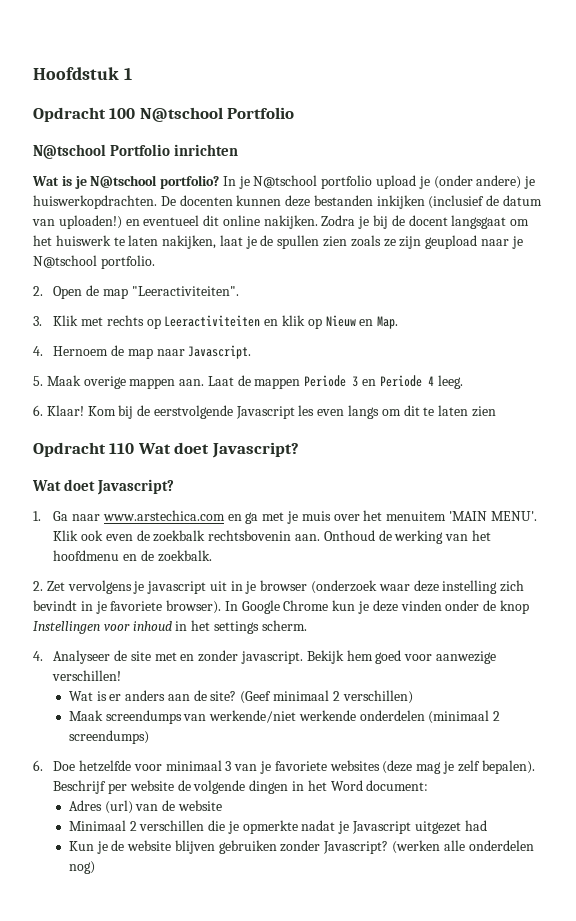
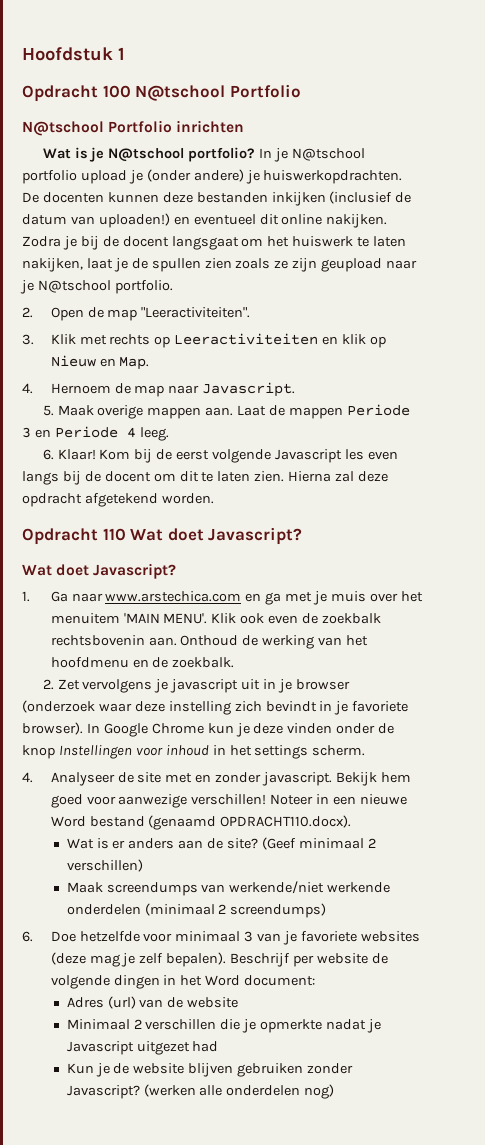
- Kom bij de eerstvolgende Javascript les even langs om dit te laten zien
+ Kom bij de eerst volgende Javascript les even langs bij de docent om dit te laten zien. Hierna zal deze opdracht afgetekend worden.
+ Noteer in een nieuwe Word bestand (genaamd OPDRACHT110.docx).

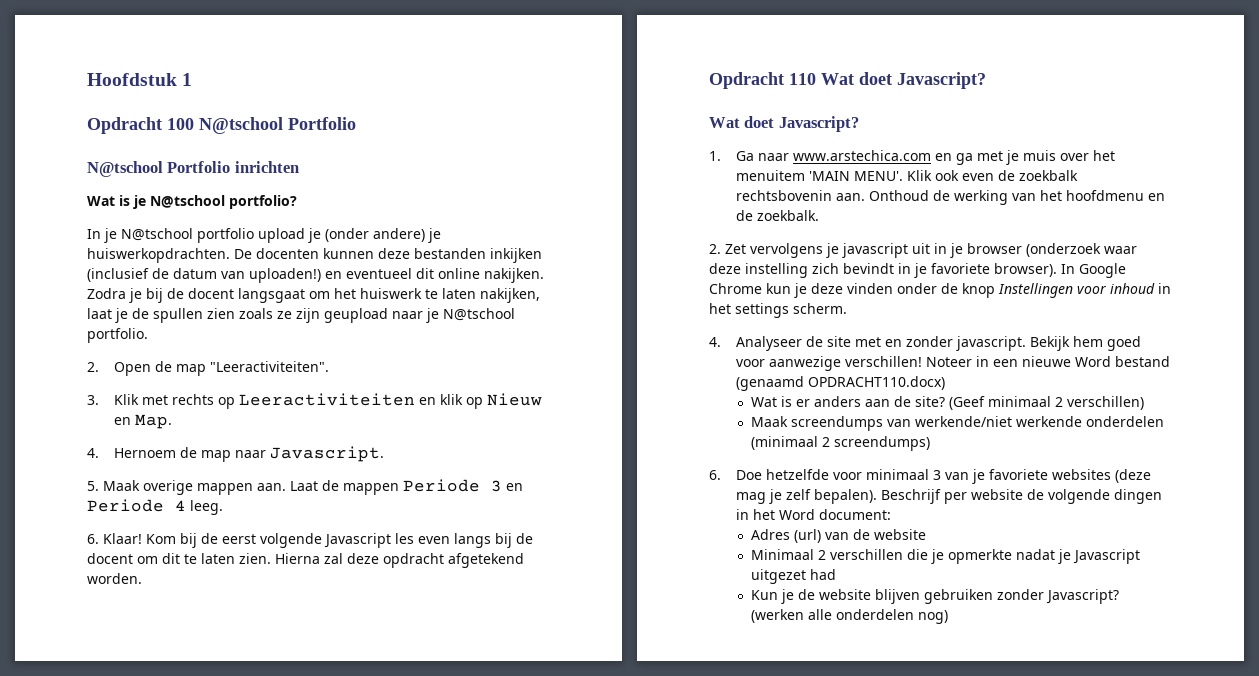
- Wat is je N@tschool portfolio? In je N@tschool portfolio upload je (onder andere) je huiswerkopdrachten.
+ Wat is je N@tschool portfolio?
+ In je N@tschool portfolio upload je (onder andere) je huiswerkopdrachten.
- Noteer in een nieuwe Word bestand (genaamd OPDRACHT110.docx).
+ Noteer in een nieuwe Word bestand (genaamd OPDRACHT110.docx)

